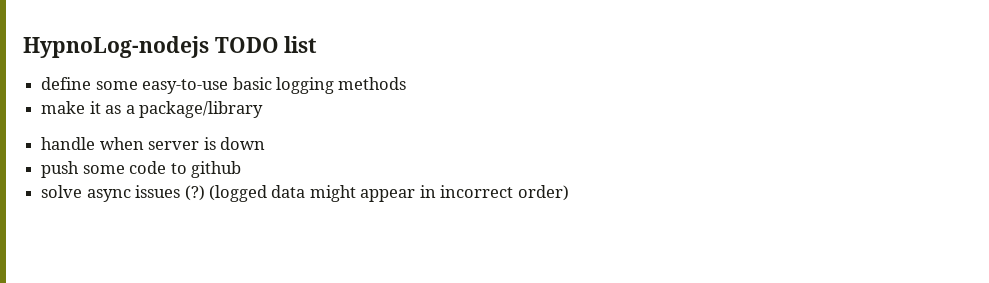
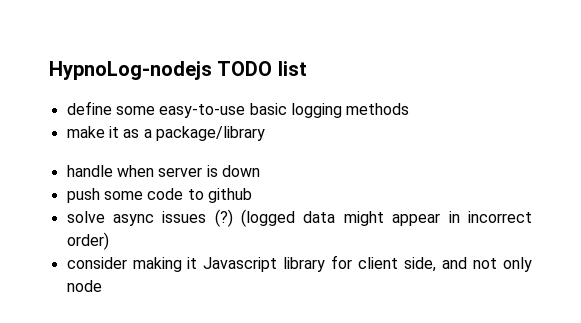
+ consider making it Javascript library for client side, and not only node

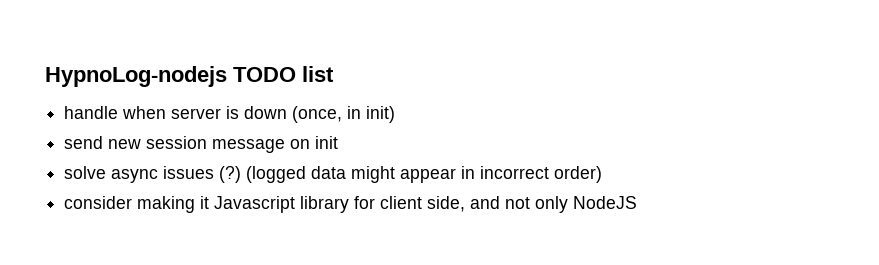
- define some easy-to-use basic logging methods
- make it as a package/library
- handle when server is down
- push some code to github
+ handle when server is down (once, in init)
+ send new session message on init
- consider making it Javascript library for client side, and not only node
+ consider making it Javascript library for client side, and not only NodeJS

